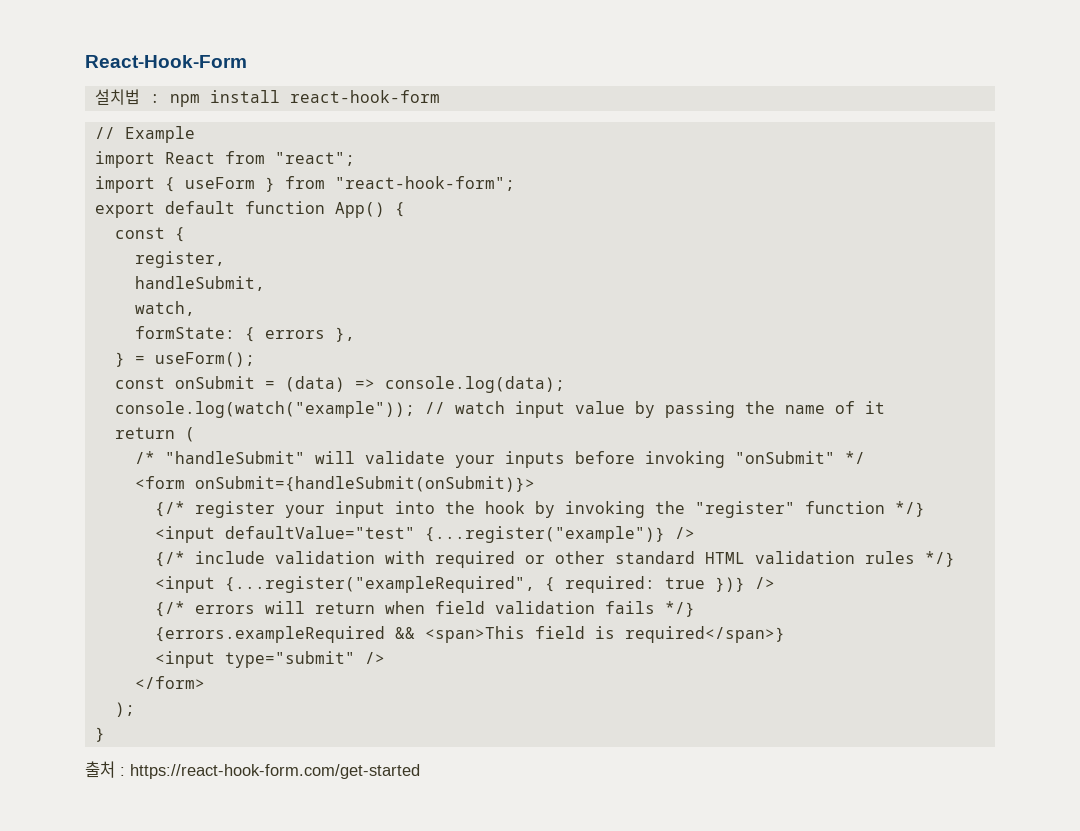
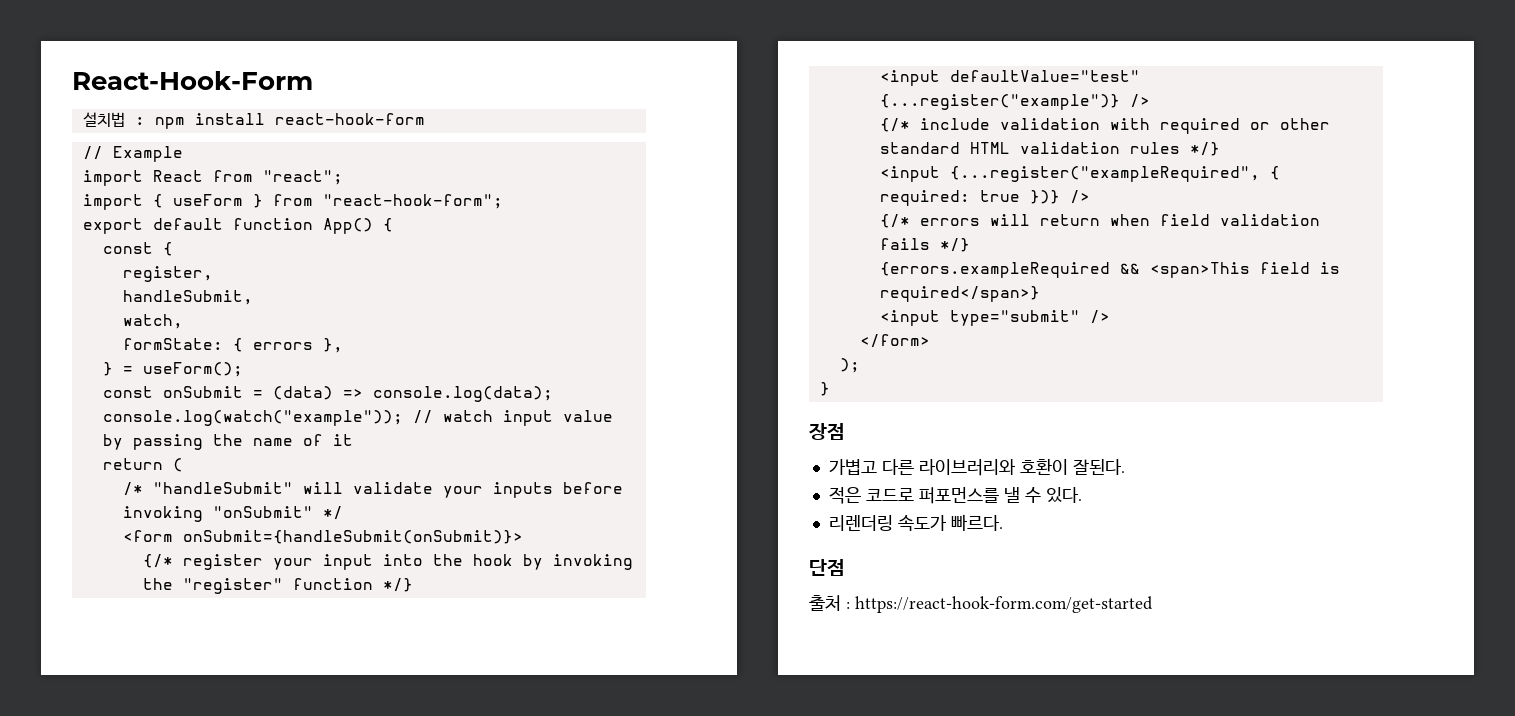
+ 장점
+ 가볍고 다른 라이브러리와 호환이 잘된다.
+ 적은 코드로 퍼포먼스를 낼 수 있다.
+ 리렌더링 속도가 빠르다.
+ 단점

